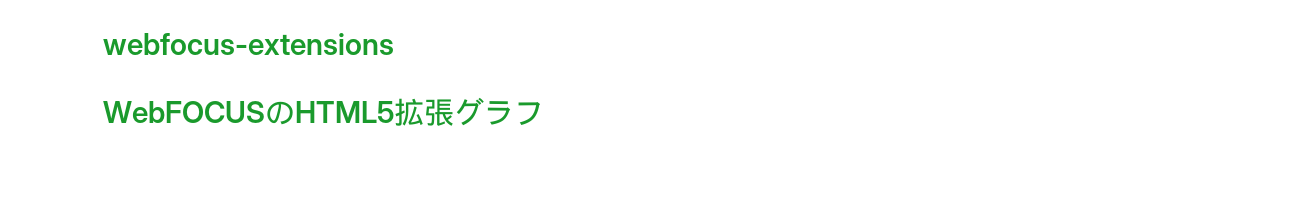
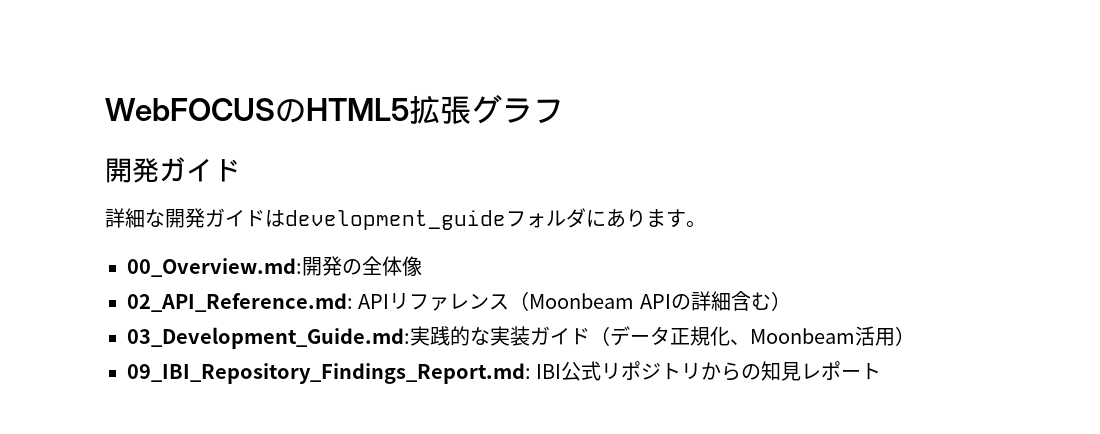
- webfocus-extensions
  WebFOCUSのHTML5拡張グラフ
+ 開発ガイド
+ 詳細な開発ガイドはdevelopment_guideフォルダにあります。
+ 00_Overview.md:開発の全体像
+ 02_API_Reference.md: APIリファレンス（Moonbeam APIの詳細含む）
+ 03_Development_Guide.md:実践的な実装ガイド（データ正規化、Moonbeam活用）
+ 09_IBI_Repository_Findings_Report.md: IBI公式リポジトリからの知見レポート

